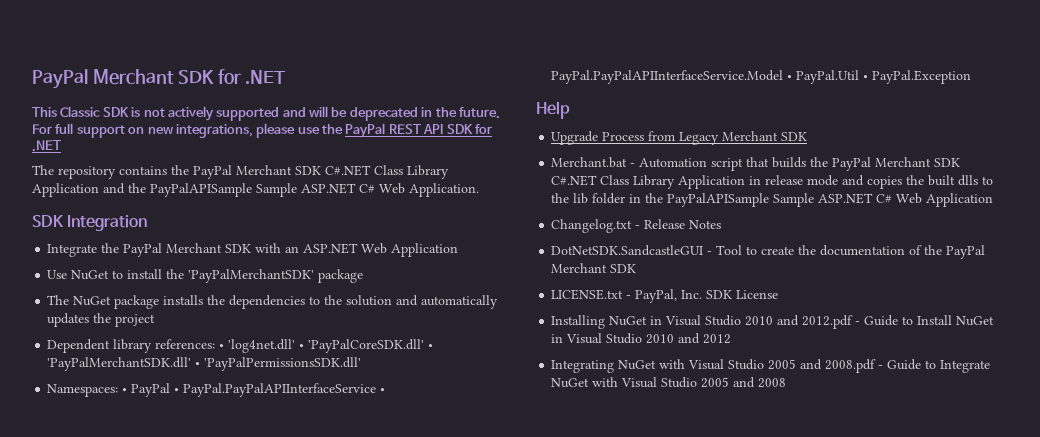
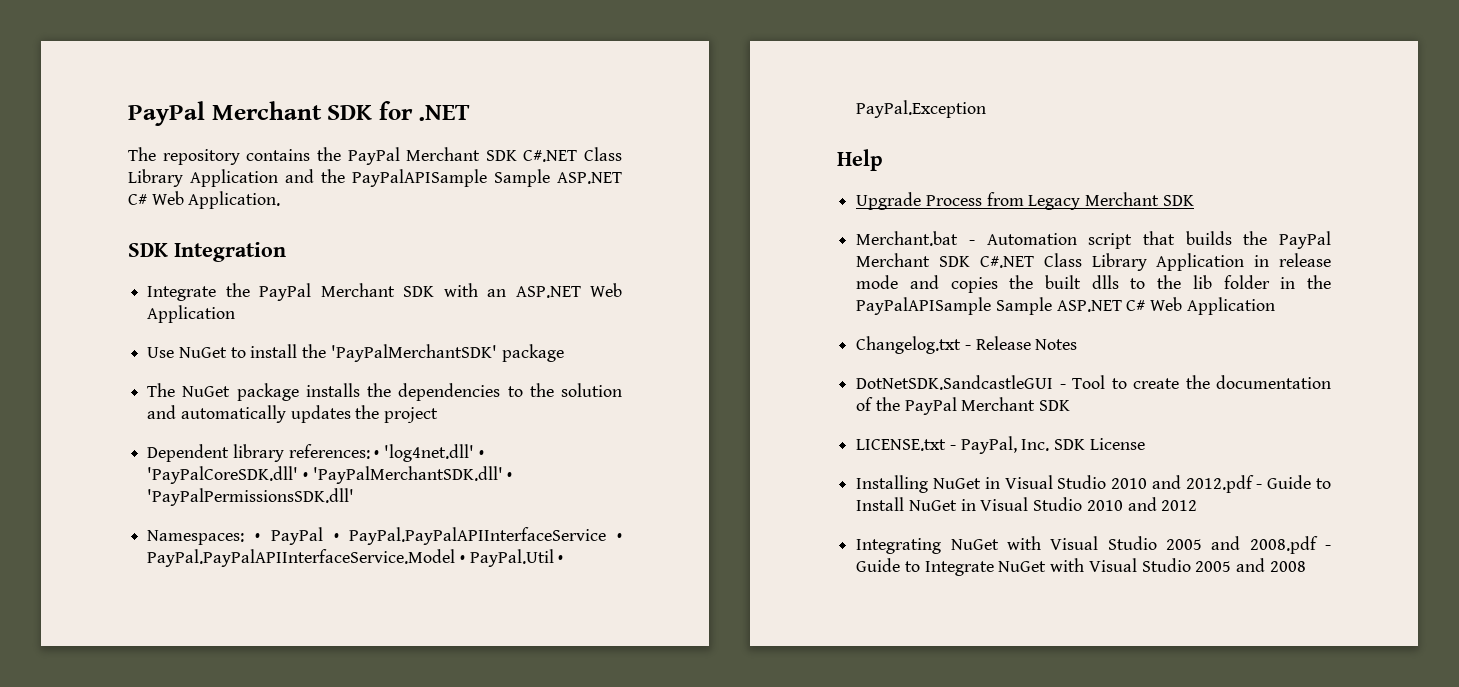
- This Classic SDK is not actively supported and will be deprecated in the future. For full support on new integrations, please use the PayPal REST API SDK for .NET

